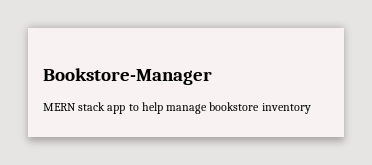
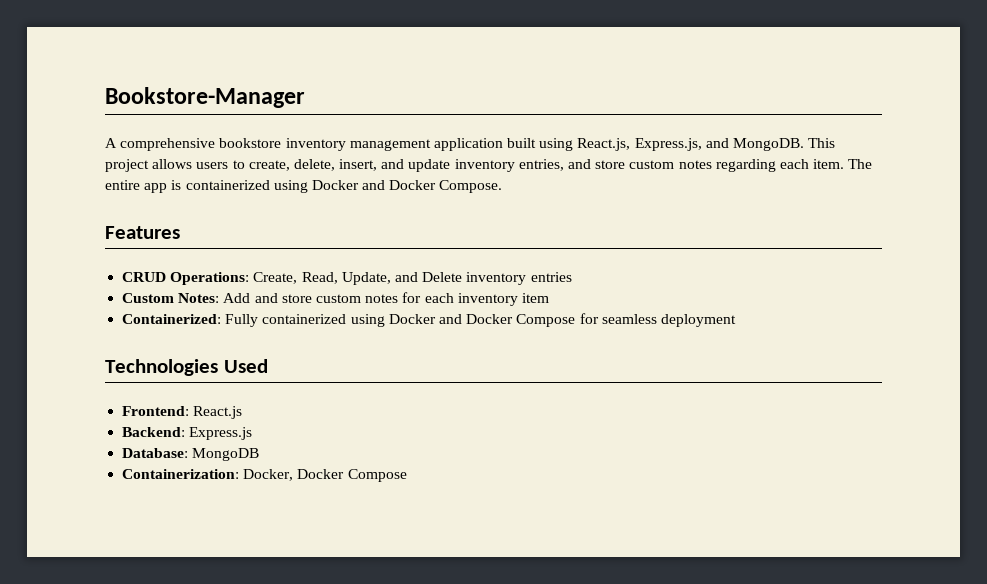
- MERN stack app to help manage bookstore inventory
+ A comprehensive bookstore inventory management application built using React.js, Express.js, and MongoDB. This project allows users to create, delete, insert, and update inventory entries, and store custom notes regarding each item. The entire app is containerized using Docker and Docker Compose.
+ Features
+ CRUD Operations: Create, Read, Update, and Delete inventory entries
+ Custom Notes: Add and store custom notes for each inventory item
+ Containerized: Fully containerized using Docker and Docker Compose for seamless deployment
+ Technologies Used
+ Frontend: React.js
+ Backend: Express.js
+ Database: MongoDB
+ Containerization: Docker, Docker Compose

